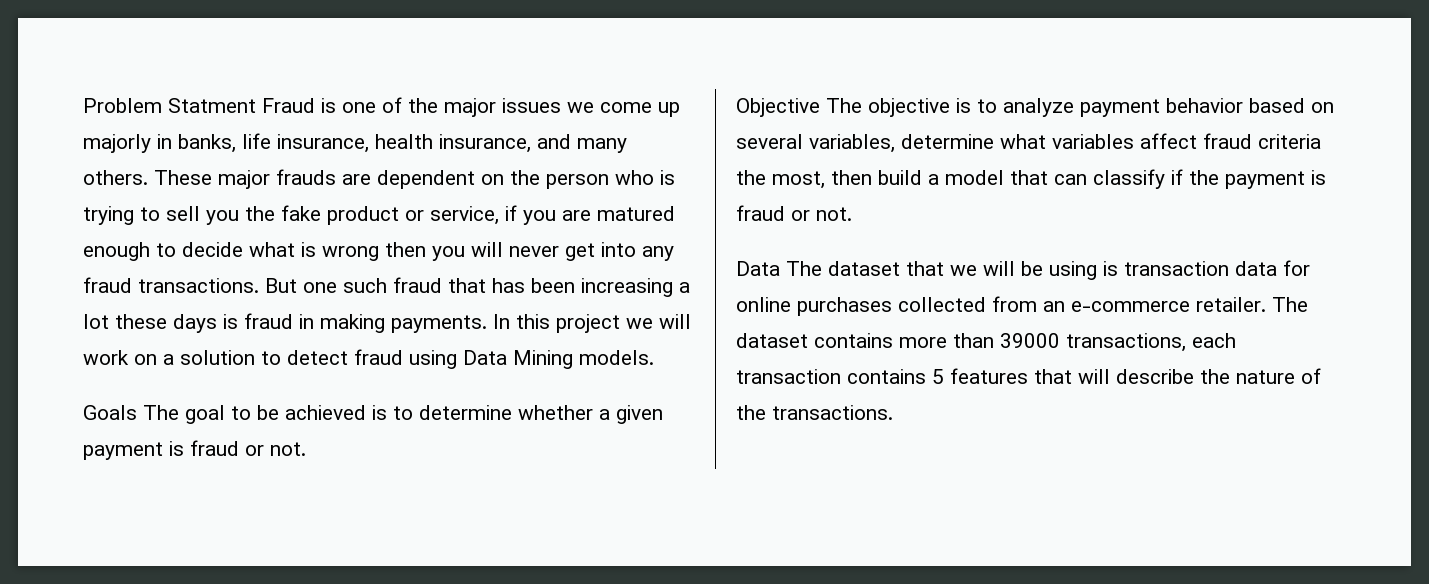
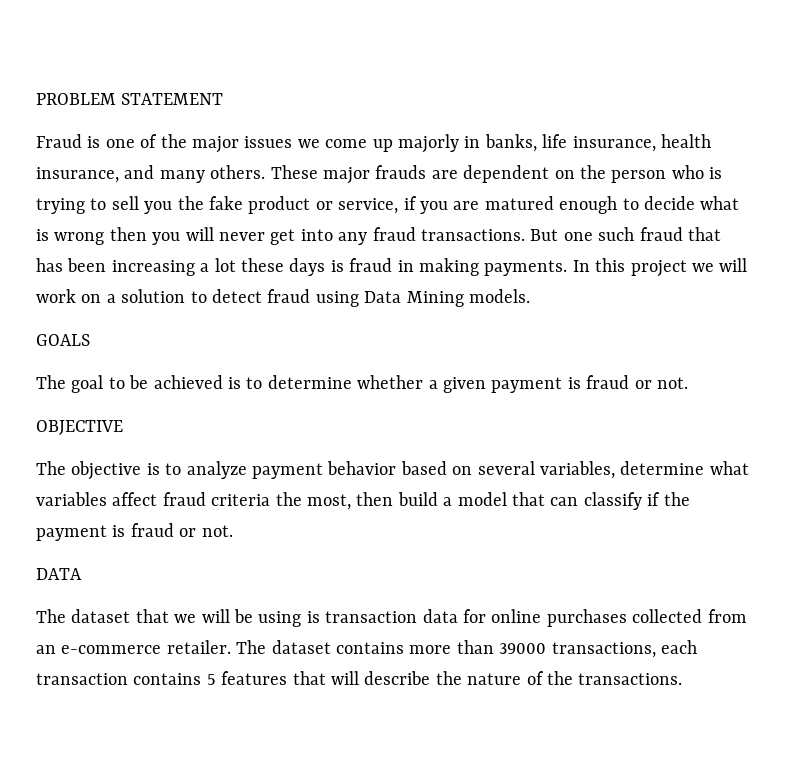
- Problem Statment Fraud is one of the major issues we come up majorly in banks, life insurance, health insurance, and many others.
+ PROBLEM STATEMENT
+ Fraud is one of the major issues we come up majorly in banks, life insurance, health insurance, and many others.
- Goals The goal to be achieved is to determine whether a given payment is fraud or not.
+ GOALS
+ The goal to be achieved is to determine whether a given payment is fraud or not.
- Objective The objective is to analyze payment behavior based on several variables, determine what variables affect fraud criteria the most, then build a model that can classify if the payment is fraud or not.
+ OBJECTIVE
+ The objective is to analyze payment behavior based on several variables, determine what variables affect fraud criteria the most, then build a model that can classify if the payment is fraud or not.
- Data The dataset that we will be using is transaction data for online purchases collected from an e-commerce retailer.
+ DATA
+ The dataset that we will be using is transaction data for online purchases collected from an e-commerce retailer.

